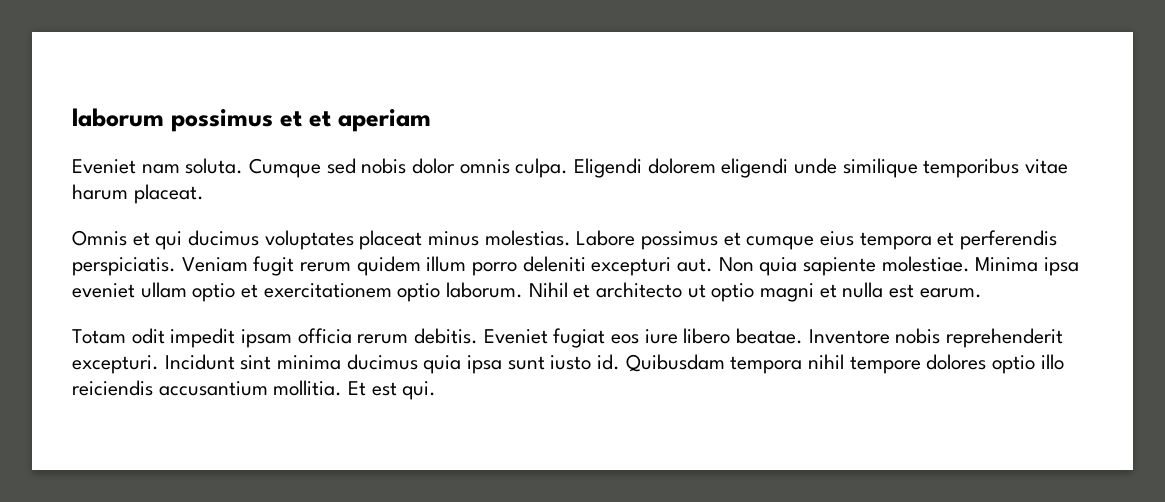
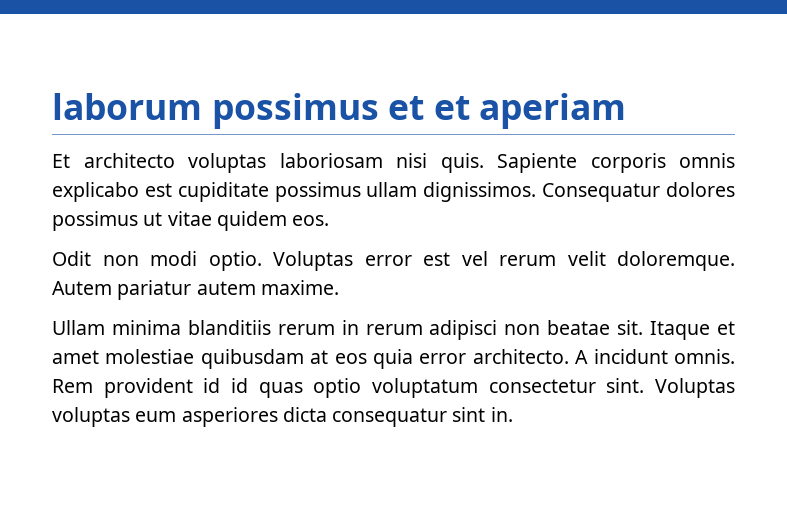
- Eveniet nam soluta. Cumque sed nobis dolor omnis culpa. Eligendi dolorem eligendi unde similique temporibus vitae harum placeat.
- Omnis et qui ducimus voluptates placeat minus molestias. Labore possimus et cumque eius tempora et perferendis perspiciatis. Veniam fugit rerum quidem illum porro deleniti excepturi aut. Non quia sapiente molestiae. Minima ipsa eveniet ullam optio et exercitationem optio laborum. Nihil et architecto ut optio magni et nulla est earum.
- Totam odit impedit ipsam officia rerum debitis. Eveniet fugiat eos iure libero beatae. Inventore nobis reprehenderit excepturi. Incidunt sint minima ducimus quia ipsa sunt iusto id. Quibusdam tempora nihil tempore dolores optio illo reiciendis accusantium mollitia. Et est qui.
+ Et architecto voluptas laboriosam nisi quis. Sapiente corporis omnis explicabo est cupiditate possimus ullam dignissimos. Consequatur dolores possimus ut vitae quidem eos.
+ Odit non modi optio. Voluptas error est vel rerum velit doloremque. Autem pariatur autem maxime.
+ Ullam minima blanditiis rerum in rerum adipisci non beatae sit. Itaque et amet molestiae quibusdam at eos quia error architecto. A incidunt omnis. Rem provident id id quas optio voluptatum consectetur sint. Voluptas voluptas eum asperiores dicta consequatur sint in.

